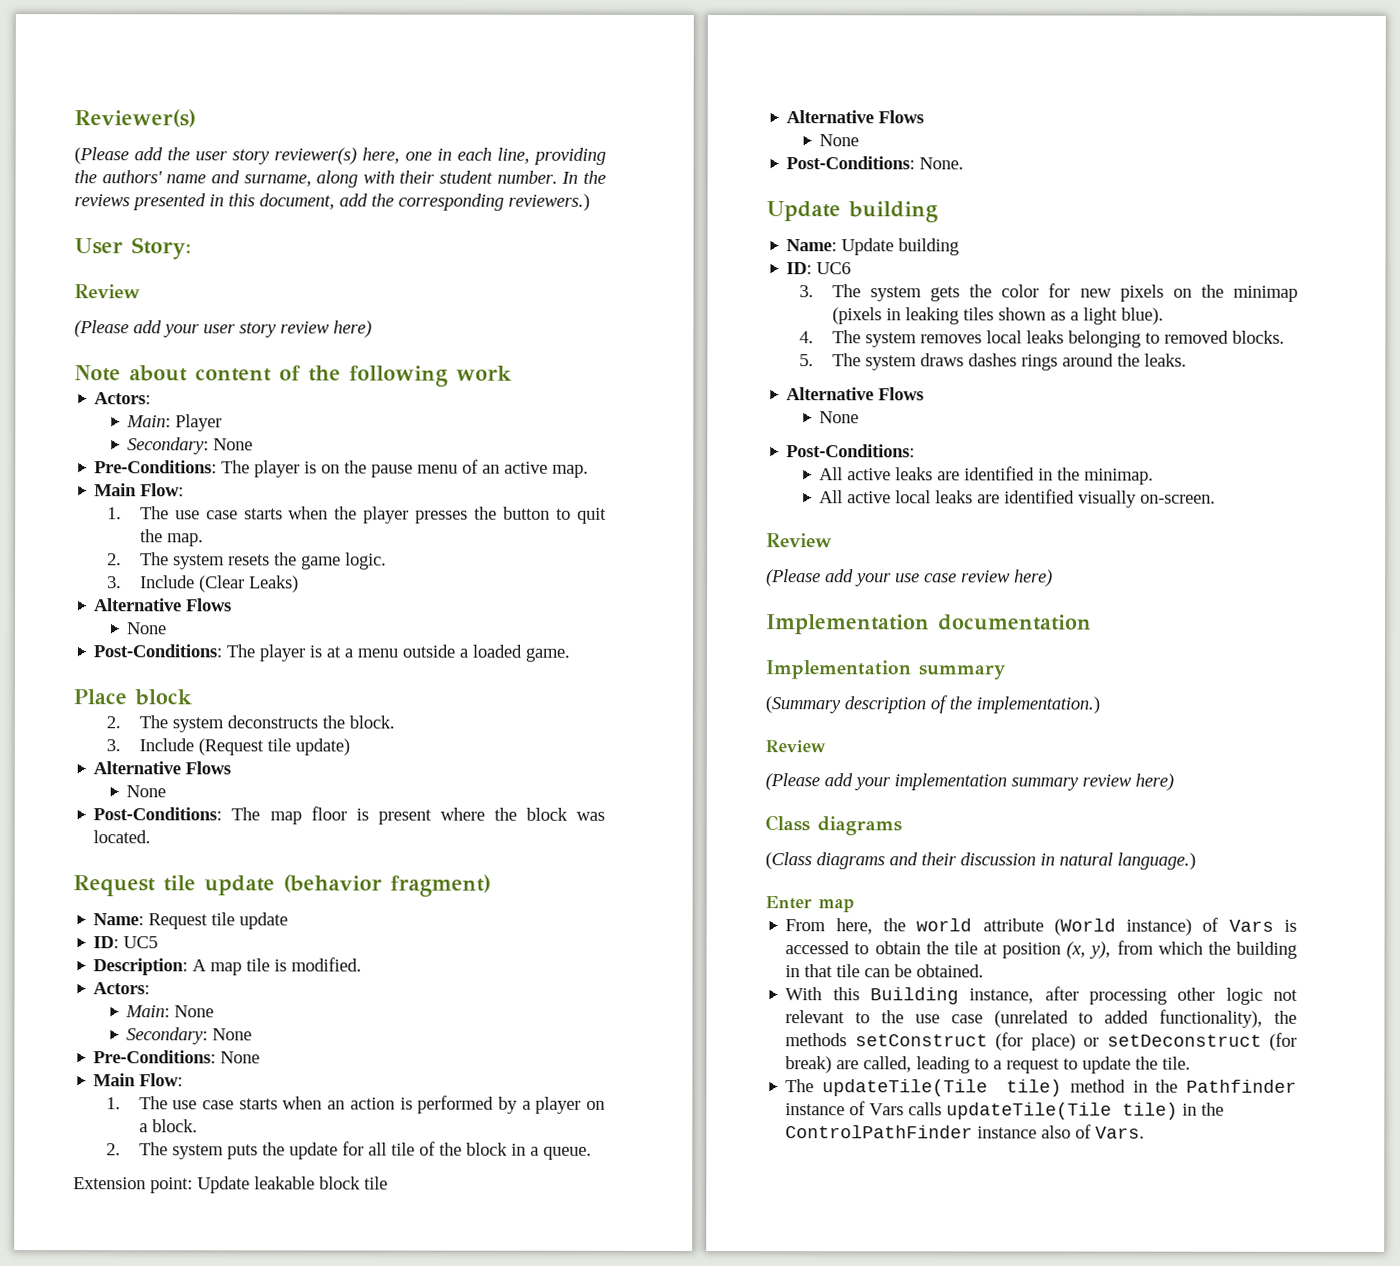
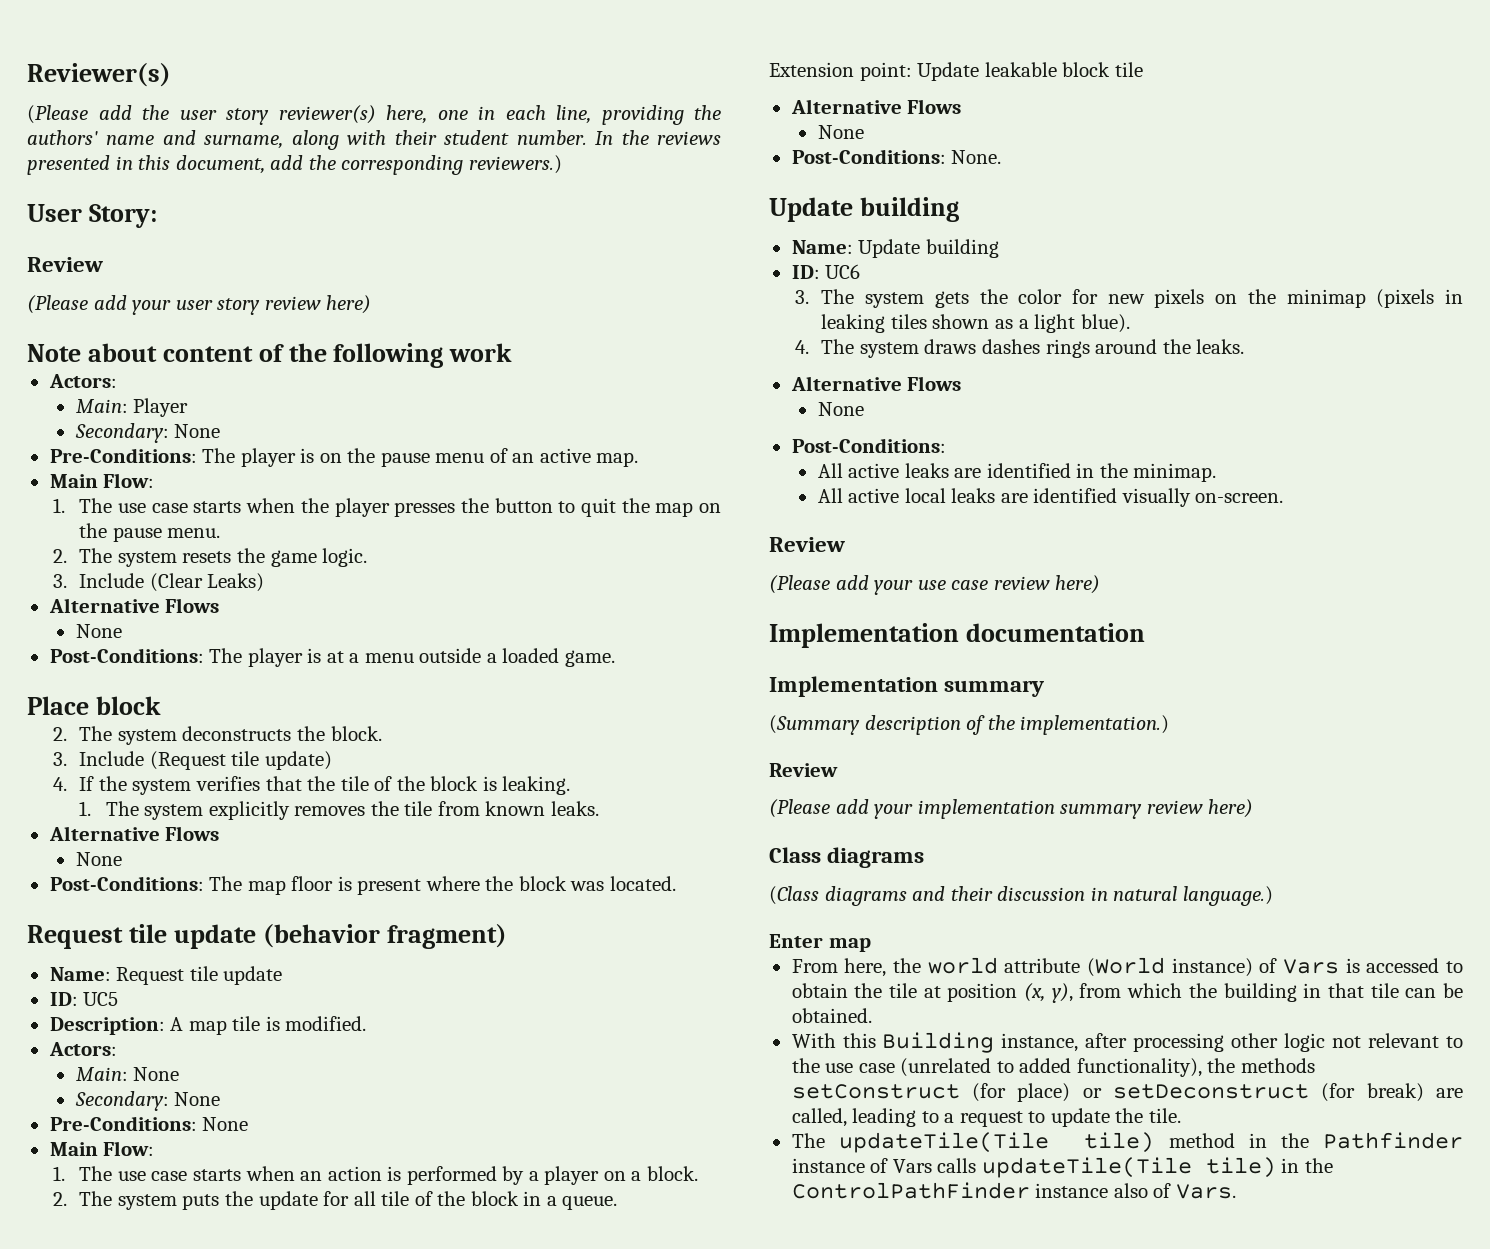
- 1. The use case starts when the player presses the button to quit the map.
+ 1. The use case starts when the player presses the button to quit the map on the pause menu.
+ 4. If the system verifies that the tile of the block is leaking.
+ 1. The system explicitly removes the tile from known leaks.
- 4. The system removes local leaks belonging to removed blocks.
- 5. The system draws dashes rings around the leaks.
+ 4. The system draws dashes rings around the leaks.

